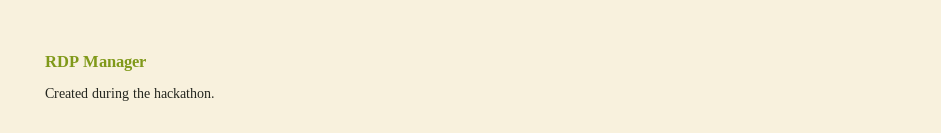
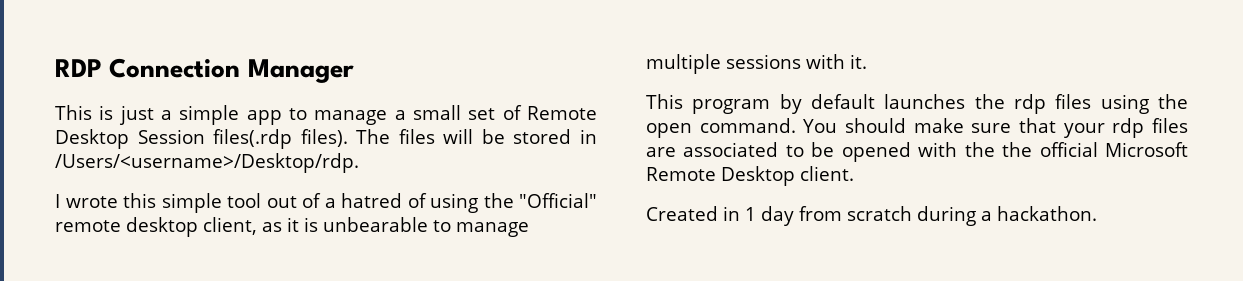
- RDP Manager
+ RDP Connection Manager
- Created during the hackathon.
+ This is just a simple app to manage a small set of Remote Desktop Session files(.rdp files). The files will be stored in /Users/<username>/Desktop/rdp.
+ I wrote this simple tool out of a hatred of using the "Official" remote desktop client, as it is unbearable to manage multiple sessions with it.
+ This program by default launches the rdp files using the open command. You should make sure that your rdp files are associated to be opened with the the official Microsoft Remote Desktop client.
+ Created in 1 day from scratch during a hackathon.

